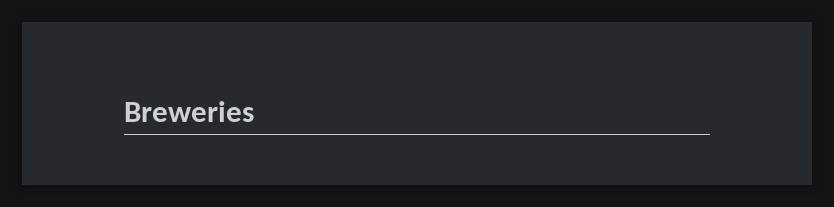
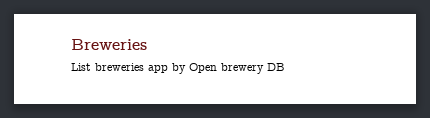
+ List breweries app by Open brewery DB

